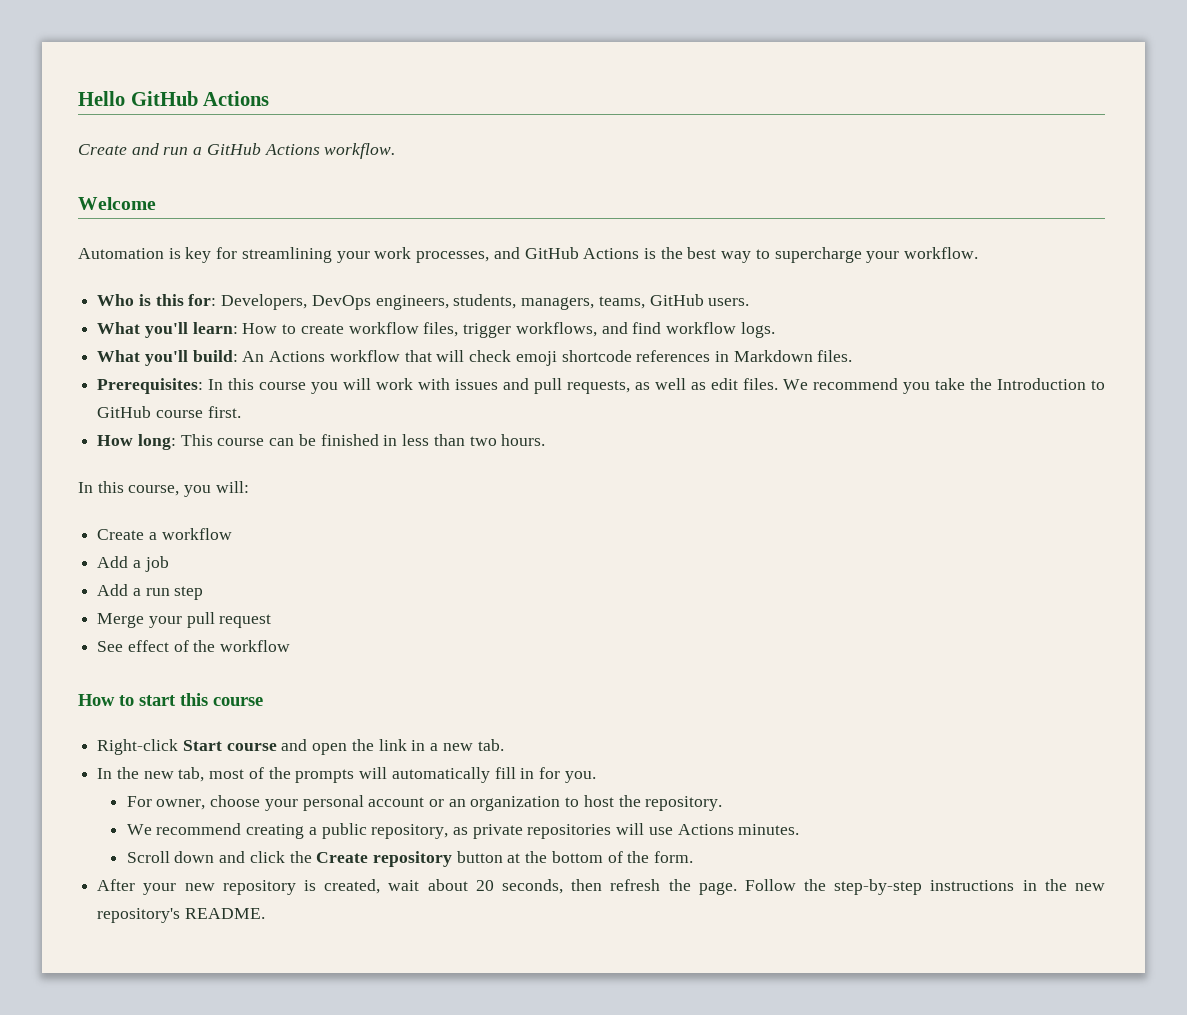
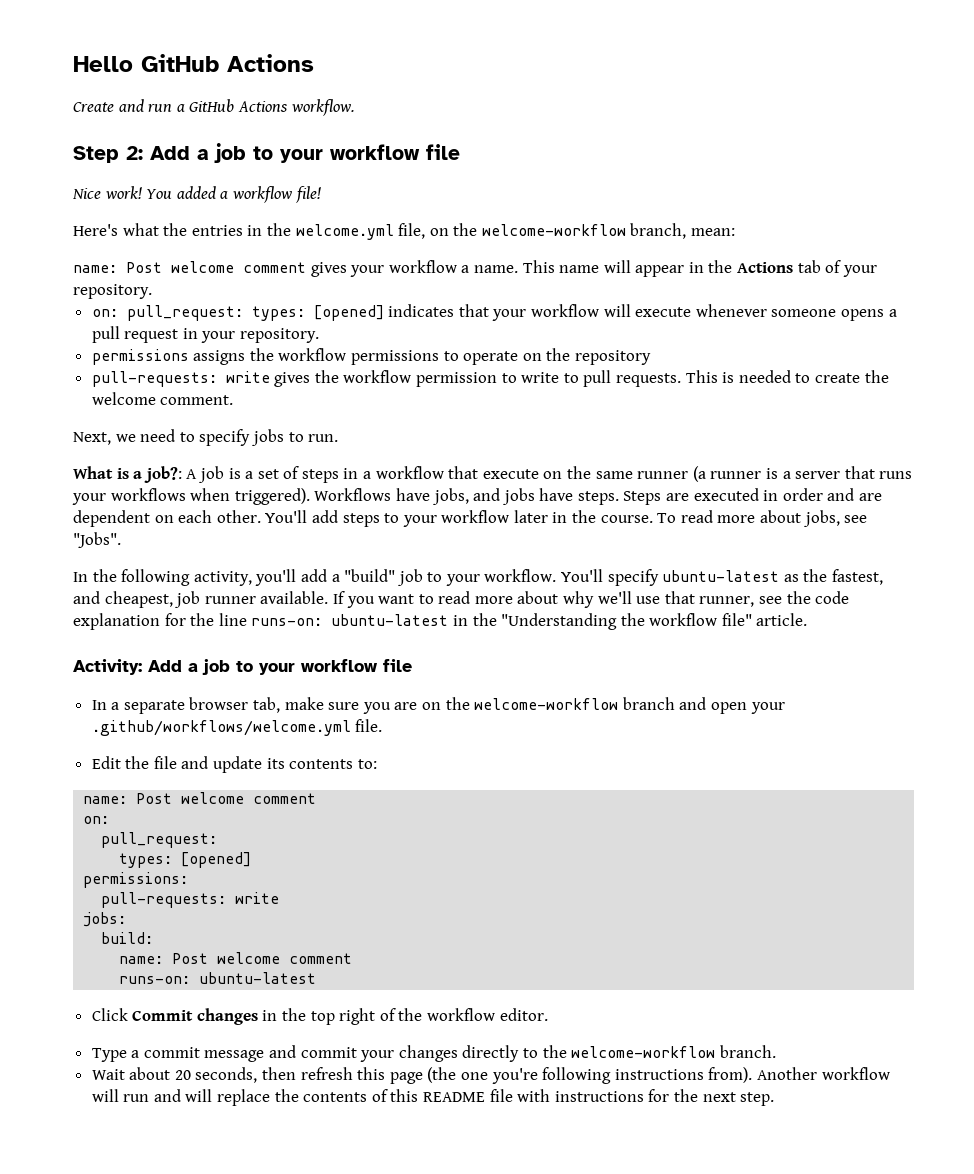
- Welcome
- Automation is key for streamlining your work processes, and GitHub Actions is the best way to supercharge your workflow.
- Who is this for: Developers, DevOps engineers, students, managers, teams, GitHub users.
- What you'll learn: How to create workflow files, trigger workflows, and find workflow logs.
- What you'll build: An Actions workflow that will check emoji shortcode references in Markdown files.
- Prerequisites: In this course you will work with issues and pull requests, as well as edit files. We recommend you take the Introduction to GitHub course first.
- How long: This course can be finished in less than two hours.
- In this course, you will:
- Create a workflow
- Add a job
- Add a run step
- Merge your pull request
- See effect of the workflow
- How to start this course
- Right-click Start course and open the link in a new tab.
- In the new tab, most of the prompts will automatically fill in for you.
- For owner, choose your personal account or an organization to host the repository.
- We recommend creating a public repository, as private repositories will use Actions minutes.
- Scroll down and click the Create repository button at the bottom of the form.
- After your new repository is created, wait about 20 seconds, then refresh the page. Follow the step-by-step instructions in the new repository's README.
+ Step 2: Add a job to your workflow file
+ Nice work! You added a workflow file!
+ Here's what the entries in the welcome.yml file, on the welcome-workflow branch, mean:
+ name: Post welcome comment gives your workflow a name. This name will appear in the Actions tab of your repository.
+ on: pull_request: types: [opened] indicates that your workflow will execute whenever someone opens a pull request in your repository.
+ permissions assigns the workflow permissions to operate on the repository
+ pull-requests: write gives the workflow permission to write to pull requests. This is needed to create the welcome comment.
+ Next, we need to specify jobs to run.
+ What is a job?: A job is a set of steps in a workflow that execute on the same runner (a runner is a server that runs your workflows when triggered). Workflows have jobs, and jobs have steps. Steps are executed in order and are dependent on each other. You'll add steps to your workflow later in the course. To read more about jobs, see "Jobs".
+ In the following activity, you'll add a "build" job to your workflow. You'll specify ubuntu-latest as the fastest, and cheapest, job runner available. If you want to read more about why we'll use that runner, see the code explanation for the line runs-on: ubuntu-latest in the "Understanding the workflow file" article.
+ Activity: Add a job to your workflow file
+ In a separate browser tab, make sure you are on the welcome-workflow branch and open your .github/workflows/welcome.yml file.
+ Edit the file and update its contents to:
+ name: Post welcome comment
+ on:
+ pull_request:
+ types: [opened]
+ permissions:
+ pull-requests: write
+ jobs:
+ build:
+ name: Post welcome comment
+ runs-on: ubuntu-latest
+ Click Commit changes in the top right of the workflow editor.
+ Type a commit message and commit your changes directly to the welcome-workflow branch.
+ Wait about 20 seconds, then refresh this page (the one you're following instructions from). Another workflow will run and will replace the contents of this README file with instructions for the next step.

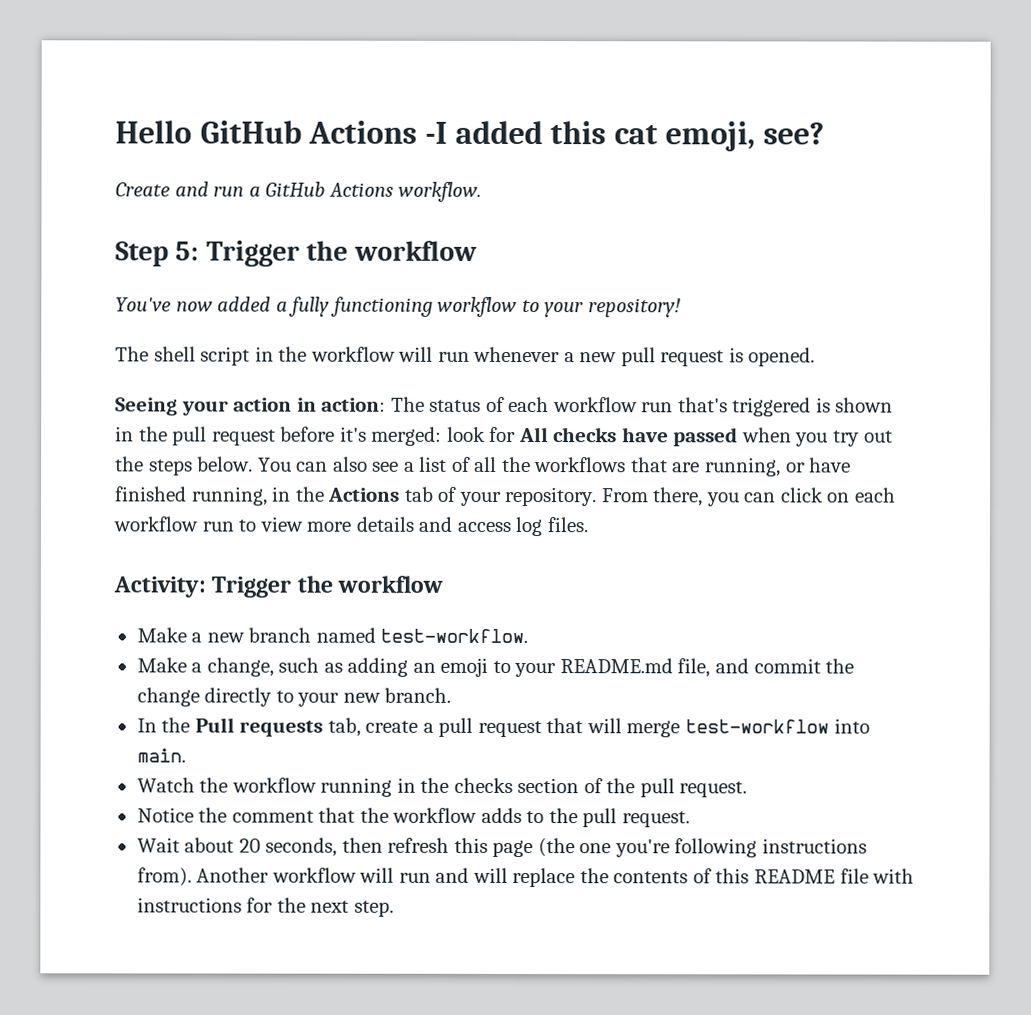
- Hello GitHub Actions
+ Hello GitHub Actions -I added this cat emoji, see?
- Step 2: Add a job to your workflow file
- Nice work! You added a workflow file!
- Here's what the entries in the welcome.yml file, on the welcome-workflow branch, mean:
- name: Post welcome comment gives your workflow a name. This name will appear in the Actions tab of your repository.
- on: pull_request: types: [opened] indicates that your workflow will execute whenever someone opens a pull request in your repository.
- permissions assigns the workflow permissions to operate on the repository
- pull-requests: write gives the workflow permission to write to pull requests. This is needed to create the welcome comment.
- Next, we need to specify jobs to run.
- What is a job?: A job is a set of steps in a workflow that execute on the same runner (a runner is a server that runs your workflows when triggered). Workflows have jobs, and jobs have steps. Steps are executed in order and are dependent on each other. You'll add steps to your workflow later in the course. To read more about jobs, see "Jobs".
- In the following activity, you'll add a "build" job to your workflow. You'll specify ubuntu-latest as the fastest, and cheapest, job runner available. If you want to read more about why we'll use that runner, see the code explanation for the line runs-on: ubuntu-latest in the "Understanding the workflow file" article.
- Activity: Add a job to your workflow file
- In a separate browser tab, make sure you are on the welcome-workflow branch and open your .github/workflows/welcome.yml file.
- Edit the file and update its contents to:
- name: Post welcome comment
- on:
- pull_request:
- types: [opened]
- permissions:
- pull-requests: write
- jobs:
- build:
- name: Post welcome comment
- runs-on: ubuntu-latest
- Click Commit changes in the top right of the workflow editor.
- Type a commit message and commit your changes directly to the welcome-workflow branch.
+ Step 5: Trigger the workflow
+ You've now added a fully functioning workflow to your repository!
+ The shell script in the workflow will run whenever a new pull request is opened.
+ Seeing your action in action: The status of each workflow run that's triggered is shown in the pull request before it's merged: look for All checks have passed when you try out the steps below. You can also see a list of all the workflows that are running, or have finished running, in the Actions tab of your repository. From there, you can click on each workflow run to view more details and access log files.
+ Activity: Trigger the workflow
+ Make a new branch named test-workflow.
+ Make a change, such as adding an emoji to your README.md file, and commit the change directly to your new branch.
+ In the Pull requests tab, create a pull request that will merge test-workflow into main.
+ Watch the workflow running in the checks section of the pull request.
+ Notice the comment that the workflow adds to the pull request.

